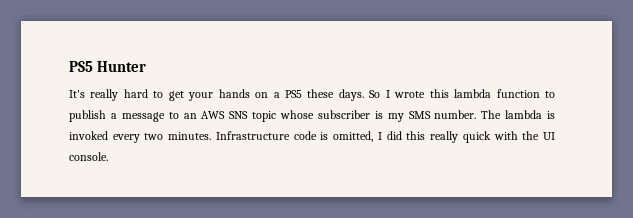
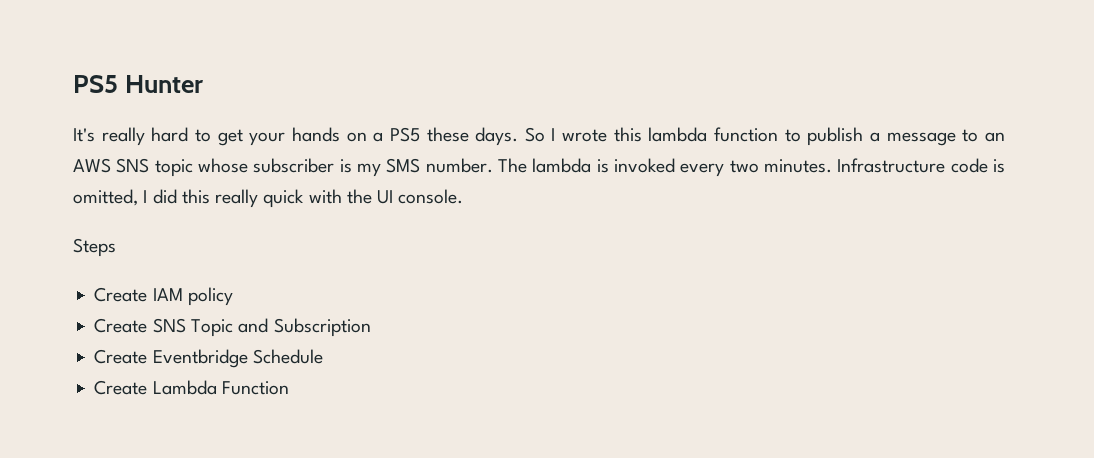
+ Steps
+ Create IAM policy
+ Create SNS Topic and Subscription
+ Create Eventbridge Schedule
+ Create Lambda Function

